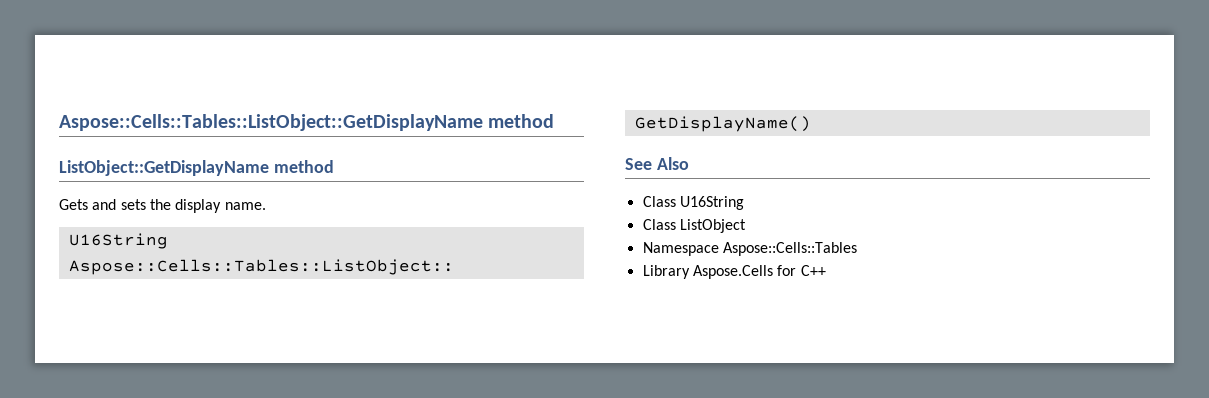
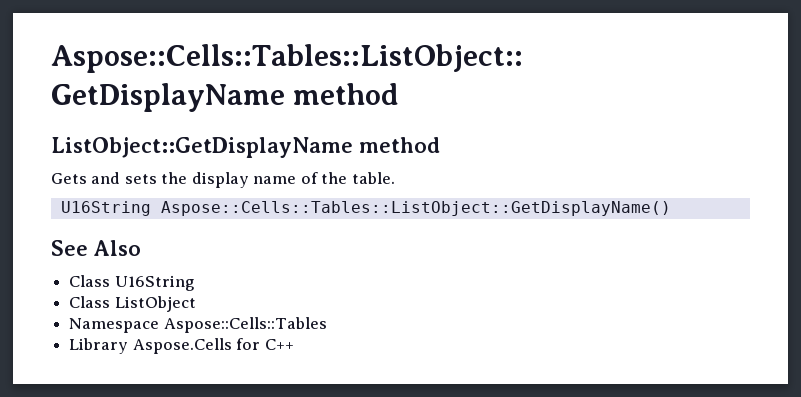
- Gets and sets the display name.
+ Gets and sets the display name of the table.

